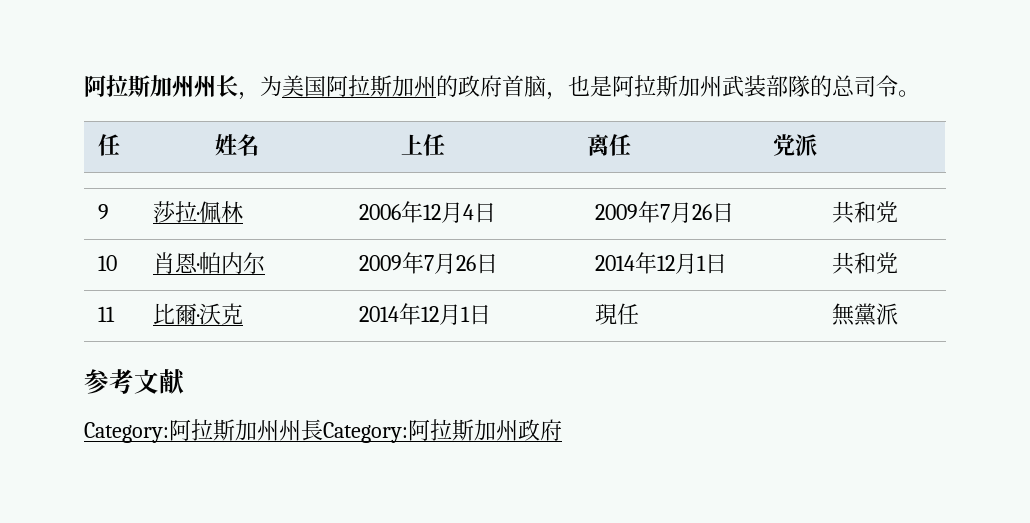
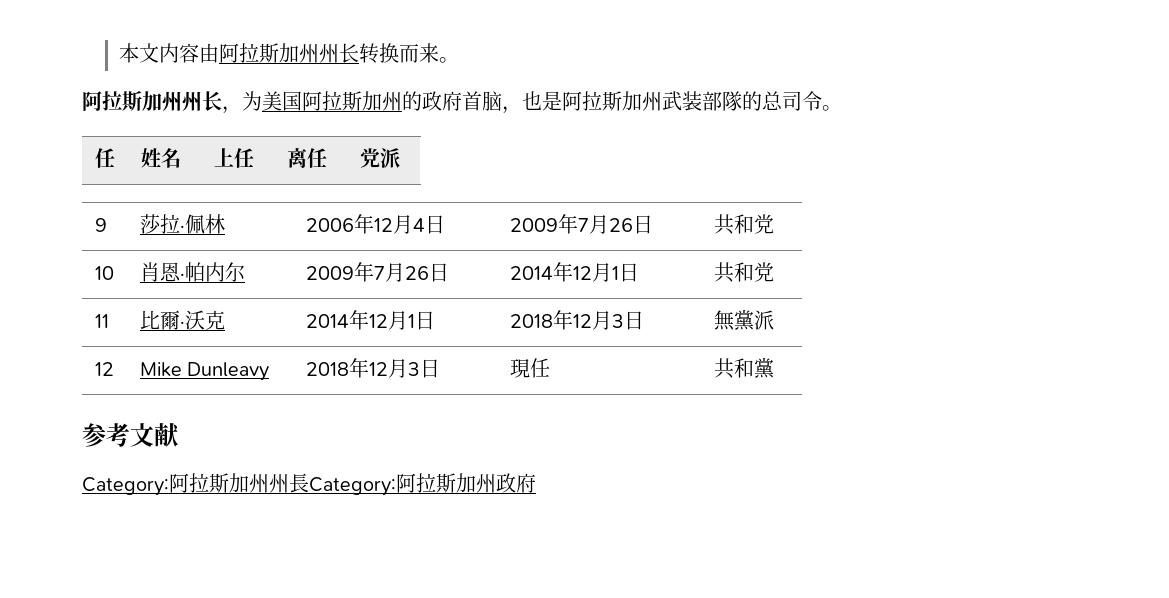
+ 本文内容由阿拉斯加州州长转换而来。
- 11 | 比爾·沃克 | 2014年12月1日 | 現任 | 無黨派
+ 11 | 比爾·沃克 | 2014年12月1日 | 2018年12月3日 | 無黨派
+ 12 | Mike Dunleavy | 2018年12月3日 | 現任 | 共和黨

